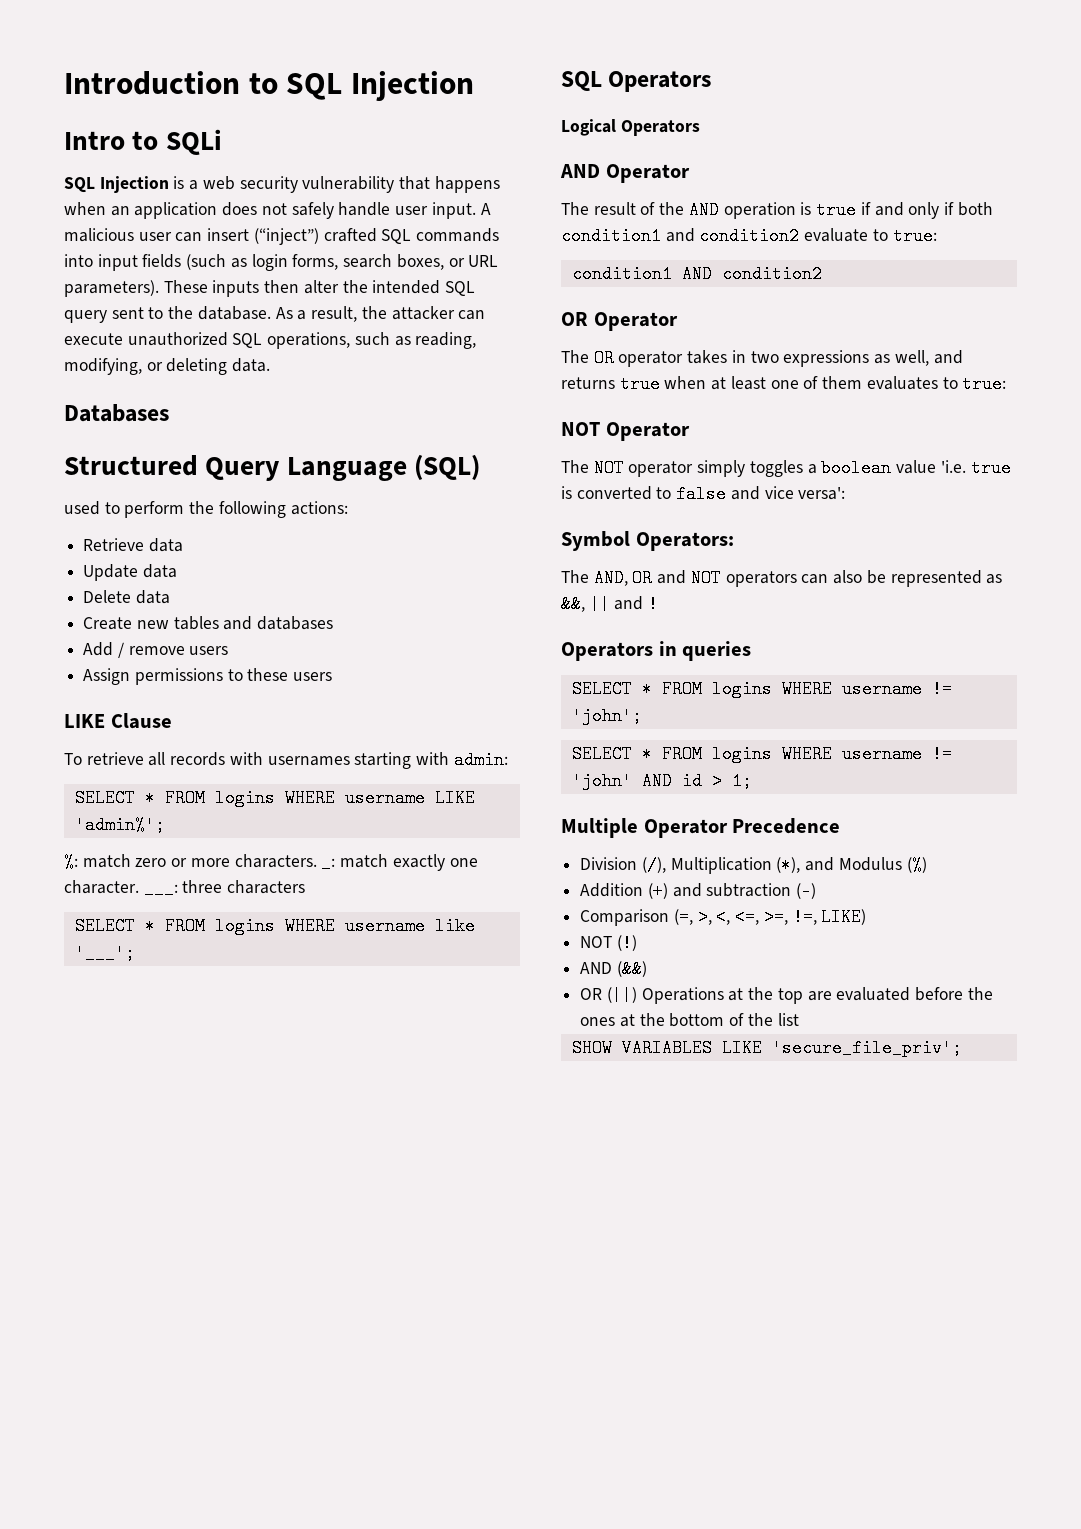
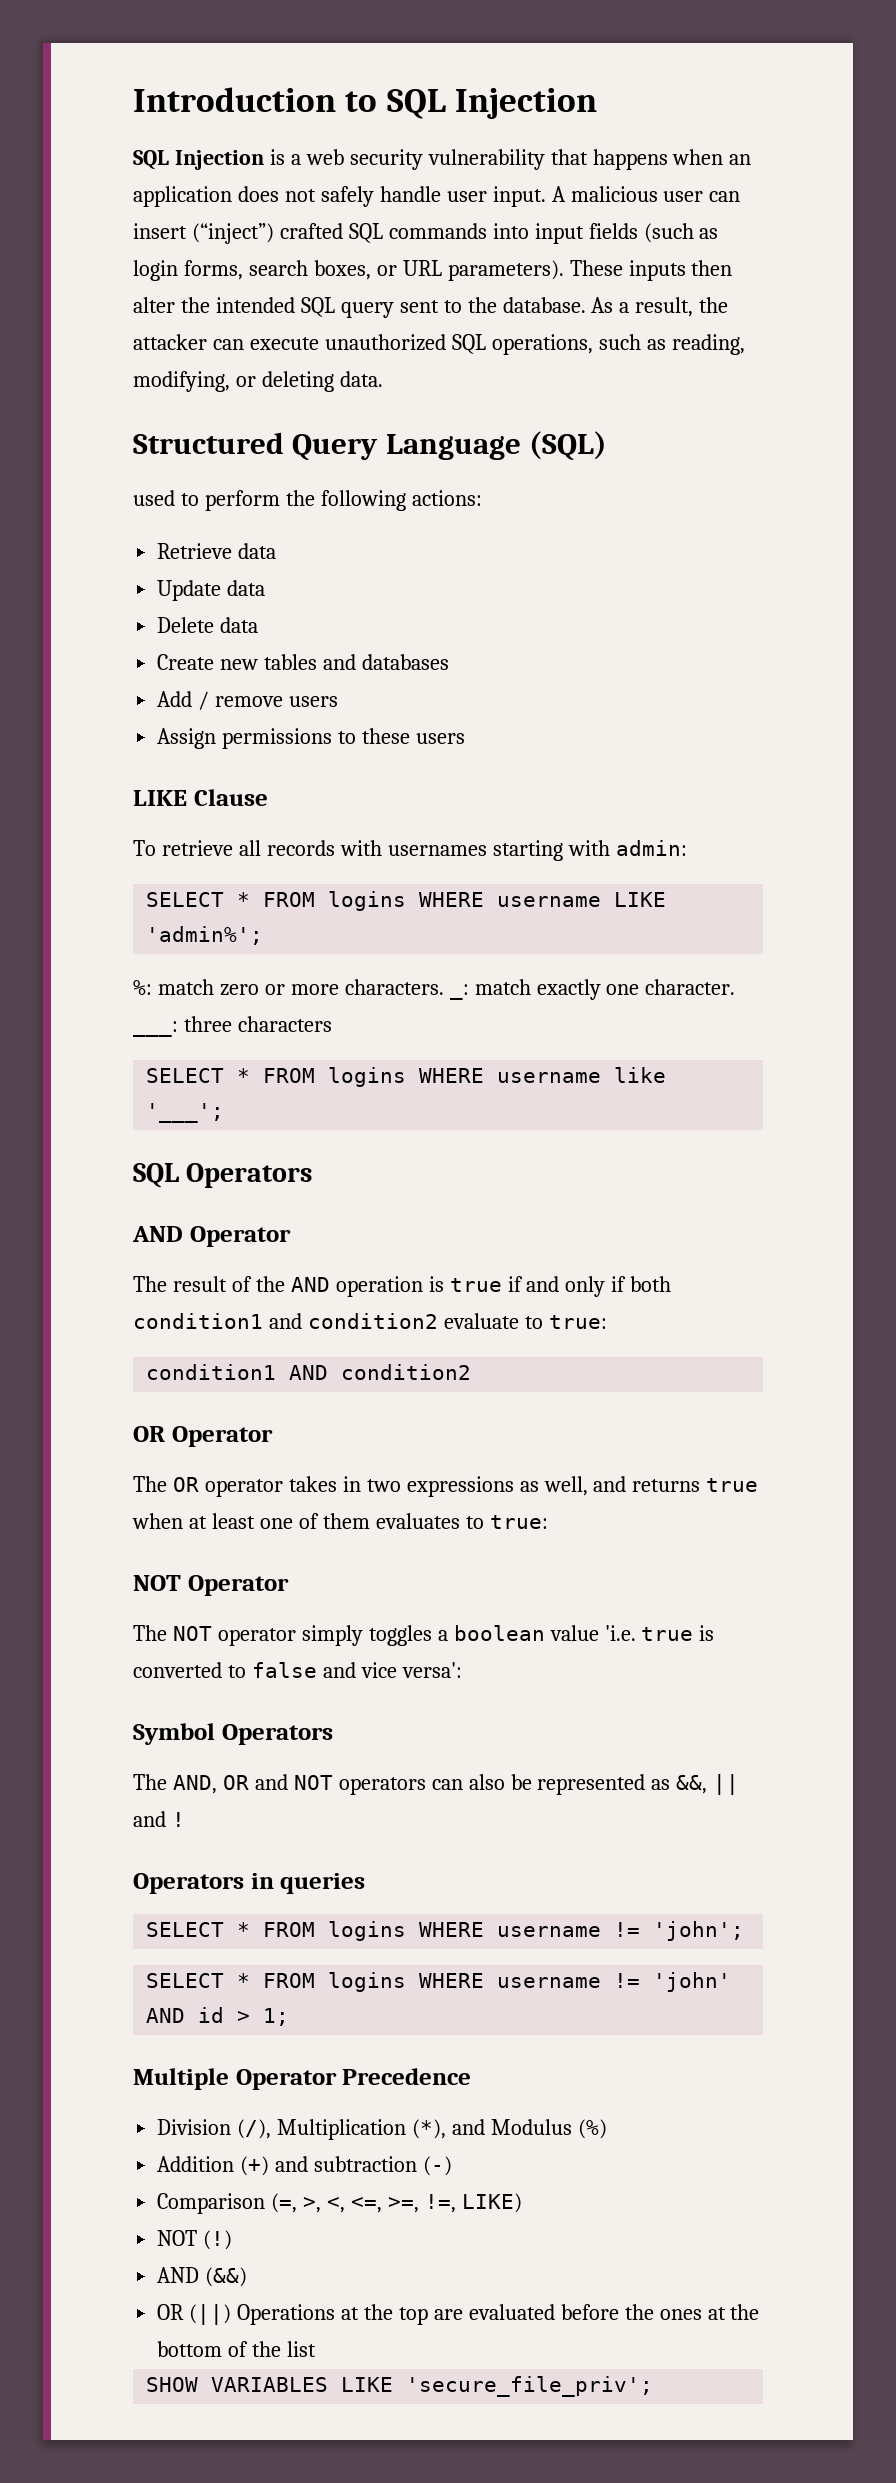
- Intro to SQLi
- Databases
- Logical Operators
- Symbol Operators:
+ Symbol Operators

